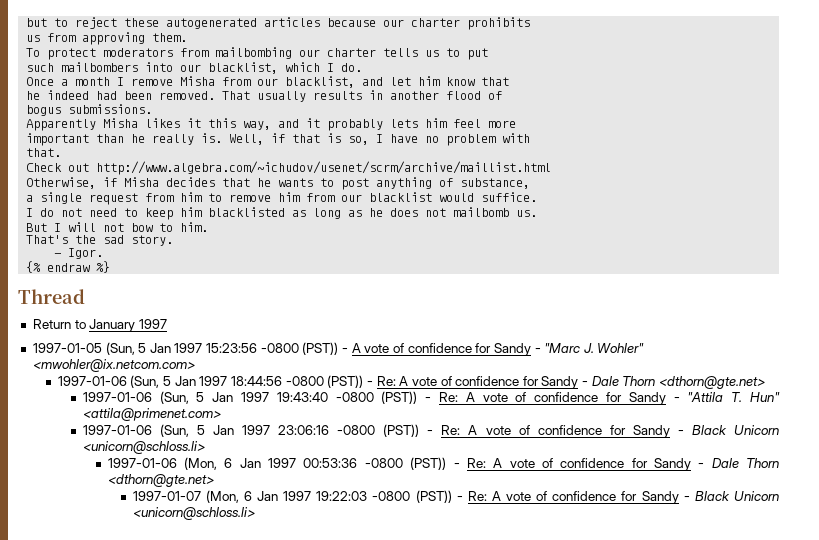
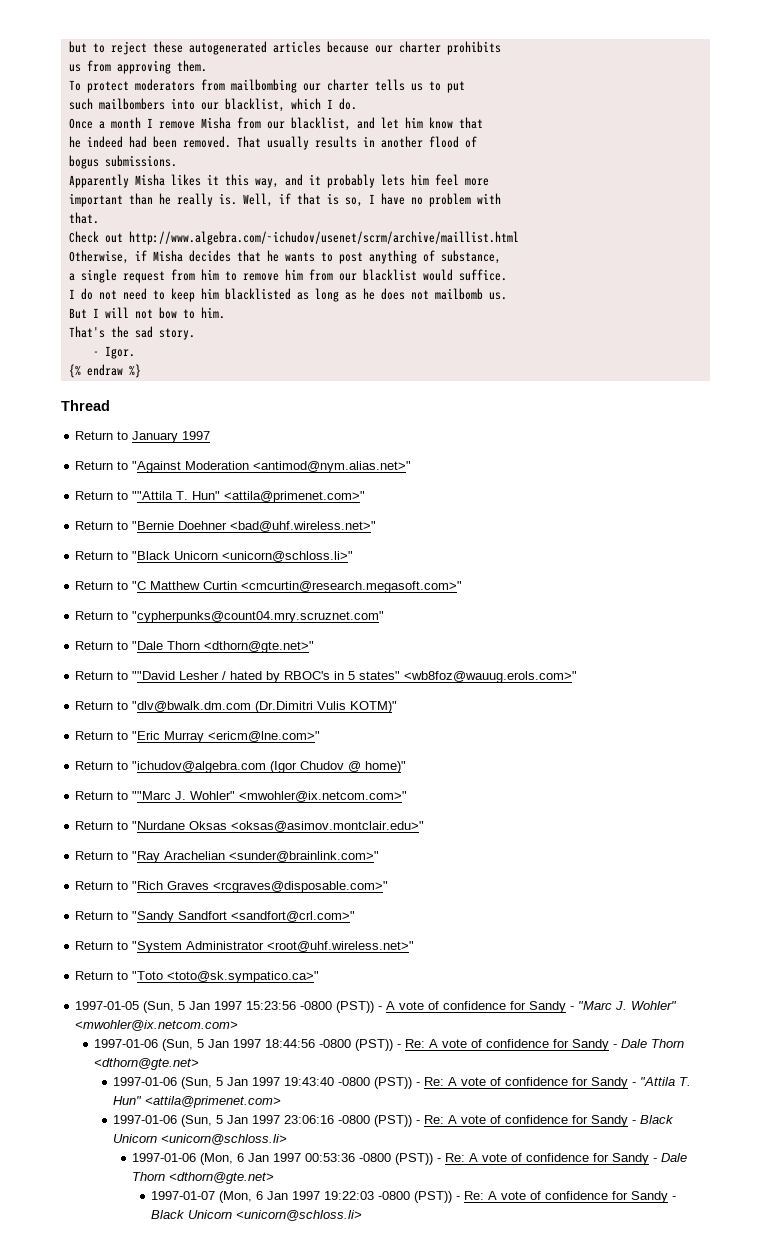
+ Return to "Against Moderation <antimod@nym.alias.net>"
+ Return to ""Attila T. Hun" <attila@primenet.com>"
+ Return to "Bernie Doehner <bad@uhf.wireless.net>"
+ Return to "Black Unicorn <unicorn@schloss.li>"
+ Return to "C Matthew Curtin <cmcurtin@research.megasoft.com>"
+ Return to "cypherpunks@count04.mry.scruznet.com"
+ Return to "Dale Thorn <dthorn@gte.net>"
+ Return to ""David Lesher / hated by RBOC's in 5 states" <wb8foz@wauug.erols.com>"
+ Return to "dlv@bwalk.dm.com (Dr.Dimitri Vulis KOTM)"
+ Return to "Eric Murray <ericm@lne.com>"
+ Return to "ichudov@algebra.com (Igor Chudov @ home)"
+ Return to ""Marc J. Wohler" <mwohler@ix.netcom.com>"
+ Return to "Nurdane Oksas <oksas@asimov.montclair.edu>"
+ Return to "Ray Arachelian <sunder@brainlink.com>"
+ Return to "Rich Graves <rcgraves@disposable.com>"
+ Return to "Sandy Sandfort <sandfort@crl.com>"
+ Return to "System Administrator <root@uhf.wireless.net>"
+ Return to "Toto <toto@sk.sympatico.ca>"

